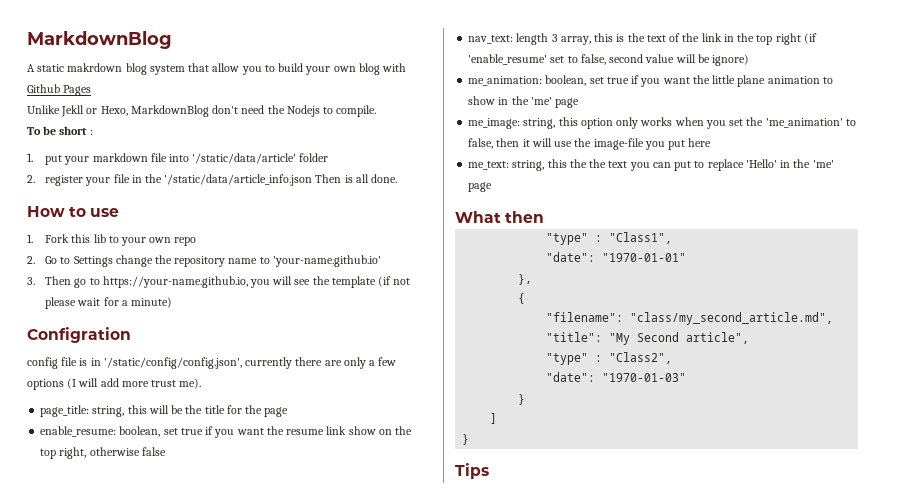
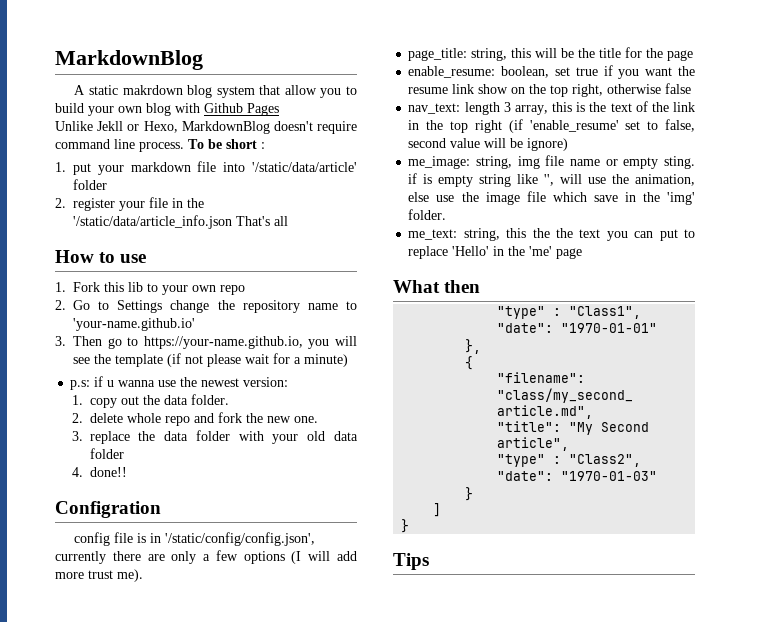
- Unlike Jekll or Hexo, MarkdownBlog don't need the Nodejs to compile.
- To be short :
+ Unlike Jekll or Hexo, MarkdownBlog doesn't require command line process. To be short :
- 2. register your file in the '/static/data/article_info.json Then is all done.
+ 2. register your file in the '/static/data/article_info.json That's all
+ p.s: if u wanna use the newest version:
+ 1. copy out the data folder.
+ 2. delete whole repo and fork the new one.
+ 3. replace the data folder with your old data folder
+ 4. done!!
- me_animation: boolean, set true if you want the little plane animation to show in the 'me' page
- me_image: string, this option only works when you set the 'me_animation' to false, then it will use the image-file you put here
+ me_image: string, img file name or empty sting. if is empty string like '', will use the animation, else use the image file which save in the 'img' folder.

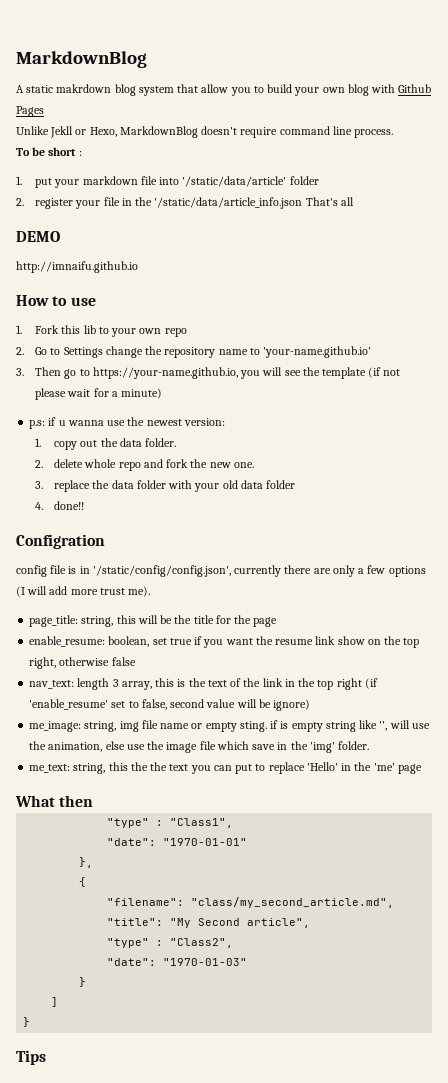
- Unlike Jekll or Hexo, MarkdownBlog doesn't require command line process. To be short :
+ Unlike Jekll or Hexo, MarkdownBlog doesn't require command line process.
+ To be short :
+ DEMO
+ http://imnaifu.github.io

